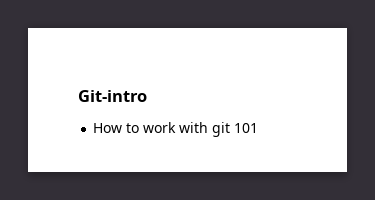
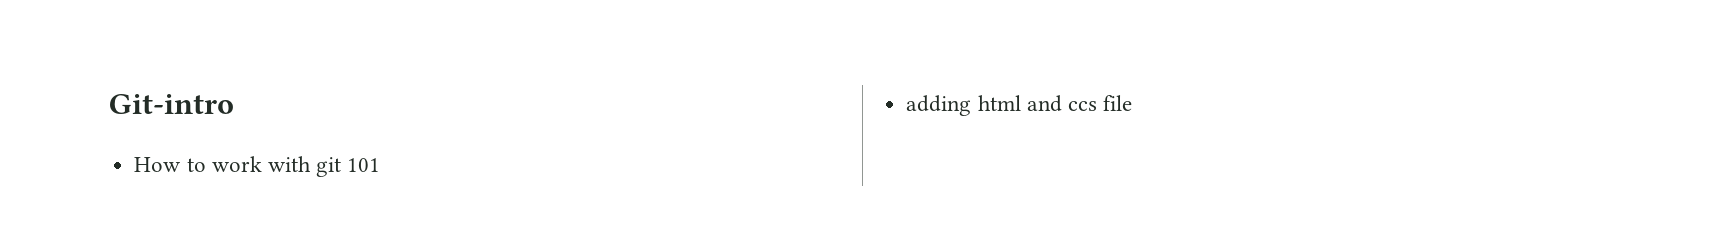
+ adding html and ccs file

